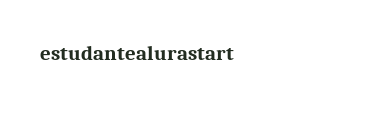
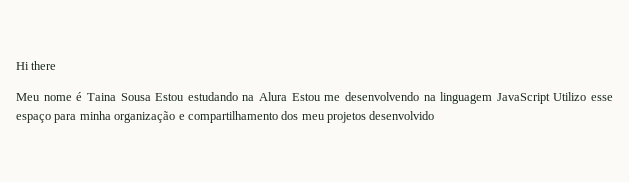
- estudantealurastart
+ Hi there
+ Meu nome é Taina Sousa Estou estudando na Alura Estou me desenvolvendo na linguagem JavaScript Utilizo esse espaço para minha organização e compartilhamento dos meu projetos desenvolvido

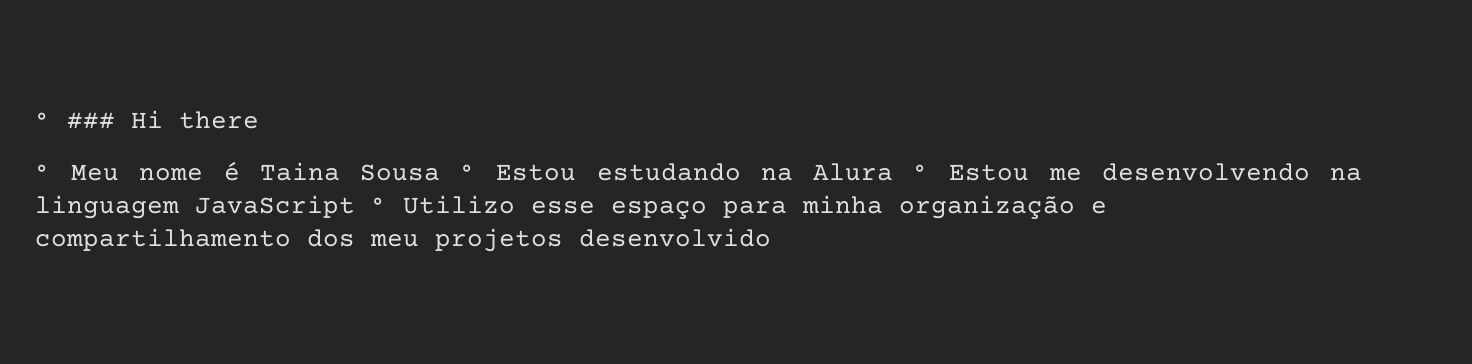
- Hi there
+ ° ### Hi there
- Meu nome é Taina Sousa Estou estudando na Alura Estou me desenvolvendo na linguagem JavaScript Utilizo esse espaço para minha organização e compartilhamento dos meu projetos desenvolvido
+ ° Meu nome é Taina Sousa ° Estou estudando na Alura ° Estou me desenvolvendo na linguagem JavaScript ° Utilizo esse espaço para minha organização e compartilhamento dos meu projetos desenvolvido

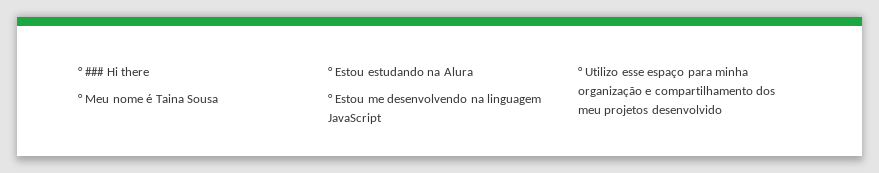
- ° Meu nome é Taina Sousa ° Estou estudando na Alura ° Estou me desenvolvendo na linguagem JavaScript ° Utilizo esse espaço para minha organização e compartilhamento dos meu projetos desenvolvido
+ ° Meu nome é Taina Sousa
+ ° Estou estudando na Alura
+ ° Estou me desenvolvendo na linguagem JavaScript
+ ° Utilizo esse espaço para minha organização e compartilhamento dos meu projetos desenvolvido

